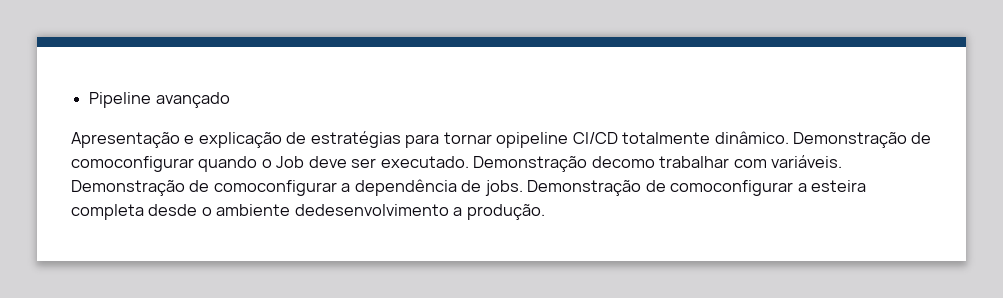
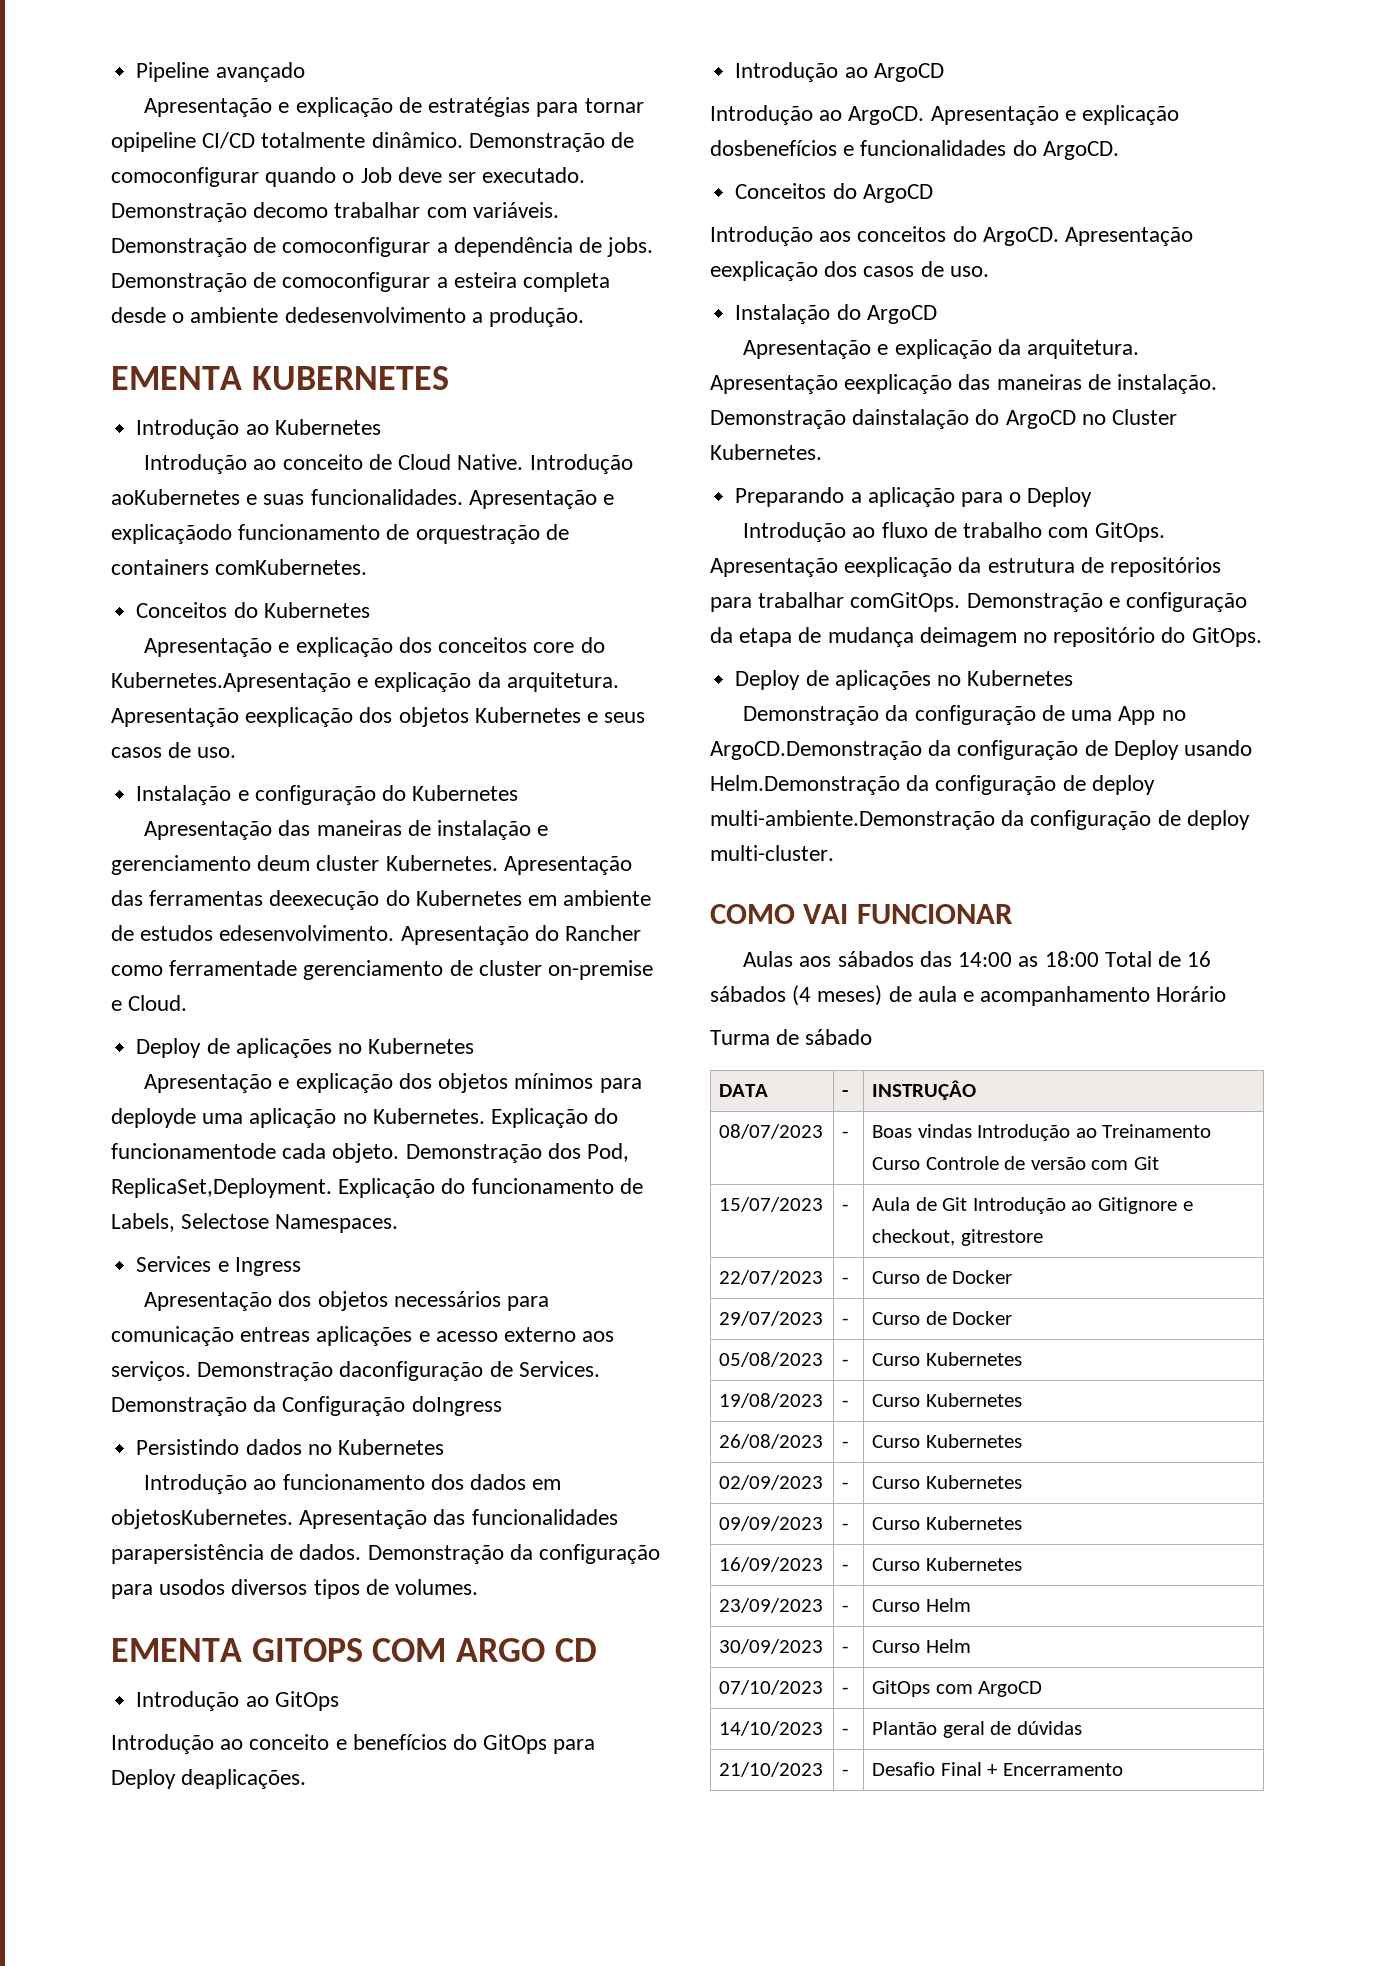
+ EMENTA KUBERNETES
+ Introdução ao Kubernetes
+ Introdução ao conceito de Cloud Native. Introdução aoKubernetes e suas funcionalidades. Apresentação e explicaçãodo funcionamento de orquestração de containers comKubernetes.
+ Conceitos do Kubernetes
+ Apresentação e explicação dos conceitos core do Kubernetes.Apresentação e explicação da arquitetura. Apresentação eexplicação dos objetos Kubernetes e seus casos de uso.
+ Instalação e configuração do Kubernetes
+ Apresentação das maneiras de instalação e gerenciamento deum cluster Kubernetes. Apresentação das ferramentas deexecução do Kubernetes em ambiente de estudos edesenvolvimento. Apresentação do Rancher como ferramentade gerenciamento de cluster on-premise e Cloud.
+ Deploy de aplicações no Kubernetes
+ Apresentação e explicação dos objetos mínimos para deployde uma aplicação no Kubernetes. Explicação do funcionamentode cada objeto. Demonstração dos Pod, ReplicaSet,Deployment. Explicação do funcionamento de Labels, Selectose Namespaces.
+ Services e Ingress
+ Apresentação dos objetos necessários para comunicação entreas aplicações e acesso externo aos serviços. Demonstração daconfiguração de Services. Demonstração da Configuração doIngress
+ Persistindo dados no Kubernetes
+ Introdução ao funcionamento dos dados em objetosKubernetes. Apresentação das funcionalidades parapersistência de dados. Demonstração da configuração para usodos diversos tipos de volumes.
+ EMENTA GITOPS COM ARGO CD
+ Introdução ao GitOps
+ Introdução ao conceito e benefícios do GitOps para Deploy deaplicações.
+ Introdução ao ArgoCD
+ Introdução ao ArgoCD. Apresentação e explicação dosbenefícios e funcionalidades do ArgoCD.
+ Conceitos do ArgoCD
+ Introdução aos conceitos do ArgoCD. Apresentação eexplicação dos casos de uso.
+ Instalação do ArgoCD
+ Apresentação e explicação da arquitetura. Apresentação eexplicação das maneiras de instalação. Demonstração dainstalação do ArgoCD no Cluster Kubernetes.
+ Preparando a aplicação para o Deploy
+ Introdução ao fluxo de trabalho com GitOps. Apresentação eexplicação da estrutura de repositórios para trabalhar comGitOps. Demonstração e configuração da etapa de mudança deimagem no repositório do GitOps.
+ Deploy de aplicações no Kubernetes
+ Demonstração da configuração de uma App no ArgoCD.Demonstração da configuração de Deploy usando Helm.Demonstração da configuração de deploy multi-ambiente.Demonstração da configuração de deploy multi-cluster.
+ COMO VAI FUNCIONAR
+ Aulas aos sábados das 14:00 as 18:00 Total de 16 sábados (4 meses) de aula e acompanhamento Horário
+ Turma de sábado
+ DATA | - | INSTRUÇÂO
+ 08/07/2023 | - | Boas vindas Introdução ao Treinamento Curso Controle de versão com Git
+ 15/07/2023 | - | Aula de Git Introdução ao Gitignore e checkout, gitrestore
+ 22/07/2023 | - | Curso de Docker
+ 29/07/2023 | - | Curso de Docker
+ 05/08/2023 | - | Curso Kubernetes
+ 19/08/2023 | - | Curso Kubernetes
+ 26/08/2023 | - | Curso Kubernetes
+ 02/09/2023 | - | Curso Kubernetes
+ 09/09/2023 | - | Curso Kubernetes
+ 16/09/2023 | - | Curso Kubernetes
+ 23/09/2023 | - | Curso Helm
+ 30/09/2023 | - | Curso Helm
+ 07/10/2023 | - | GitOps com ArgoCD
+ 14/10/2023 | - | Plantão geral de dúvidas
+ 21/10/2023 | - | Desafio Final + Encerramento

